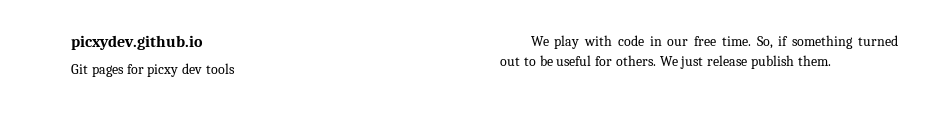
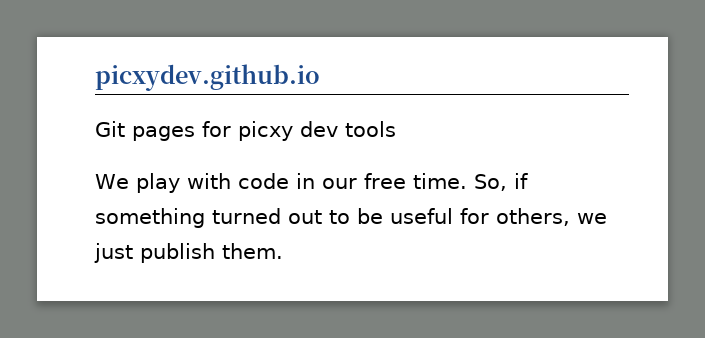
- So, if something turned out to be useful for others. We just release publish them.
+ So, if something turned out to be useful for others, we just publish them.

